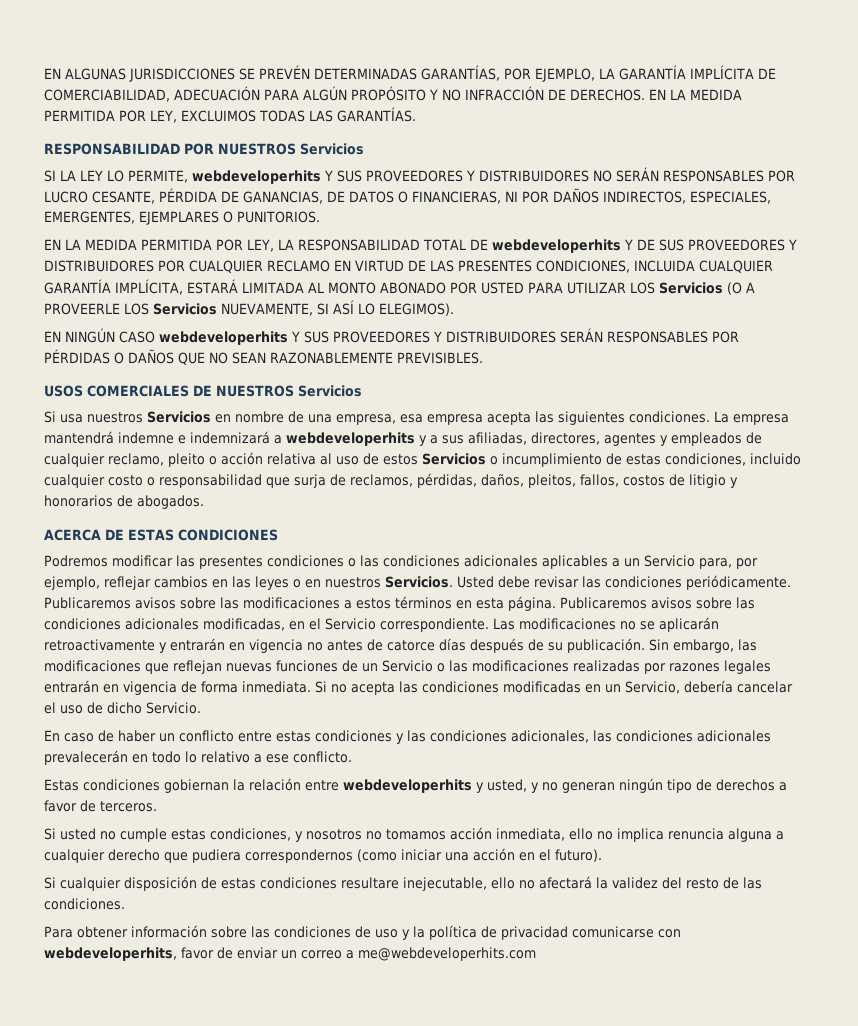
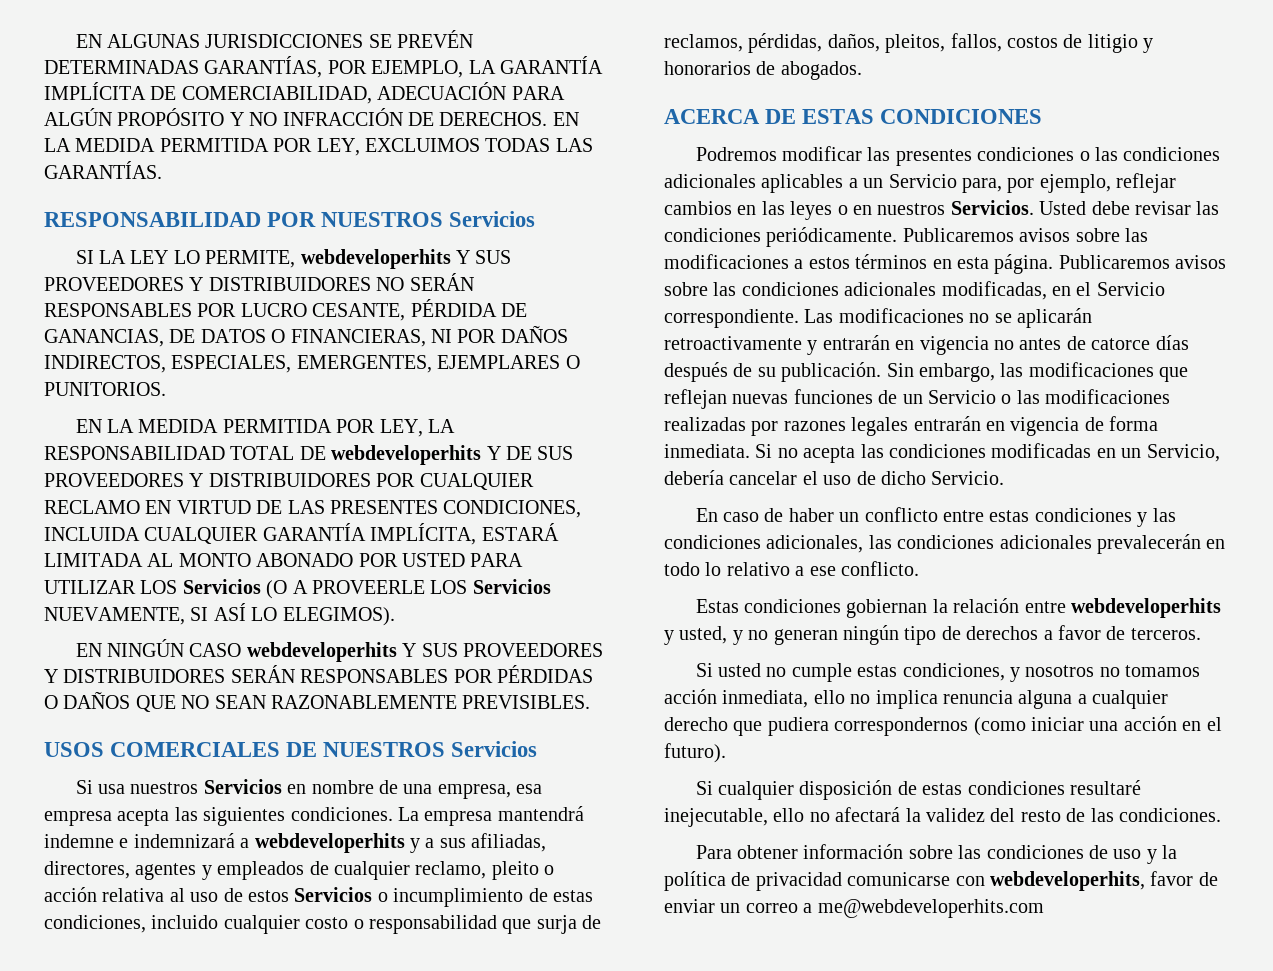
- Si cualquier disposición de estas condiciones resultare inejecutable, ello no afectará la validez del resto de las condiciones.
+ Si cualquier disposición de estas condiciones resultaré inejecutable, ello no afectará la validez del resto de las condiciones.

